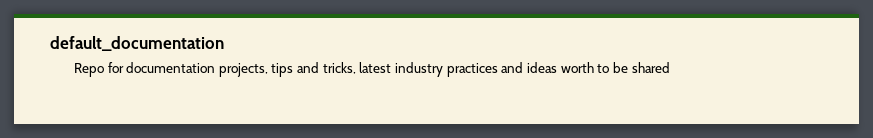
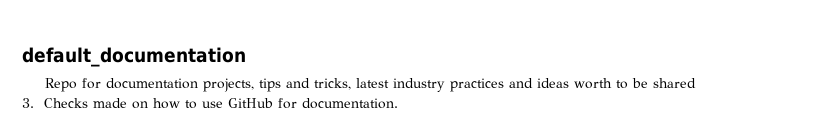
+ 3. Checks made on how to use GitHub for documentation.

